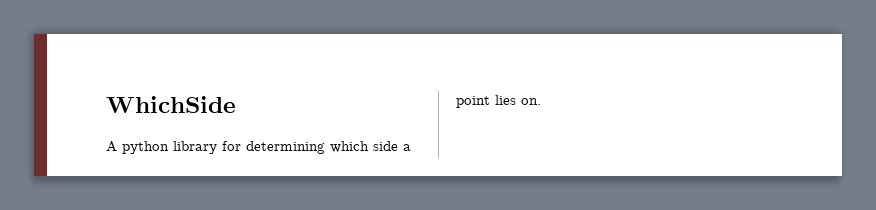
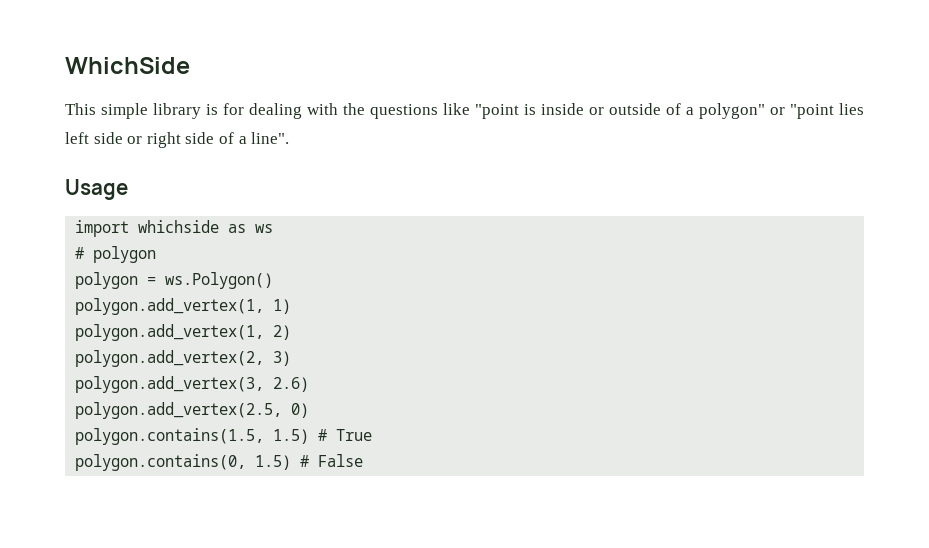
- A python library for determining which side a point lies on.
+ This simple library is for dealing with the questions like "point is inside or outside of a polygon" or "point lies left side or right side of a line".
+ Usage
+ import whichside as ws
+ # polygon
+ polygon = ws.Polygon()
+ polygon.add_vertex(1, 1)
+ polygon.add_vertex(1, 2)
+ polygon.add_vertex(2, 3)
+ polygon.add_vertex(3, 2.6)
+ polygon.add_vertex(2.5, 0)
+ polygon.contains(1.5, 1.5) # True
+ polygon.contains(0, 1.5) # False

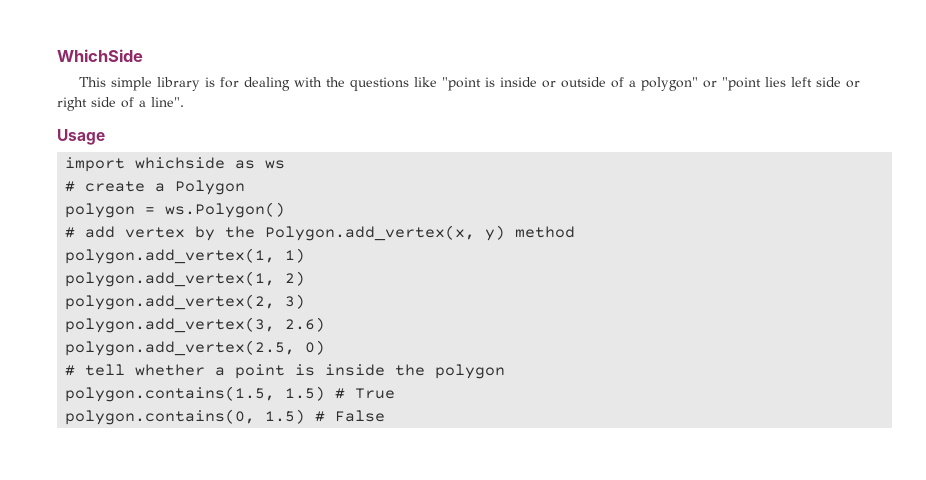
- # polygon
+ # create a Polygon
+ # add vertex by the Polygon.add_vertex(x, y) method
+ # tell whether a point is inside the polygon

